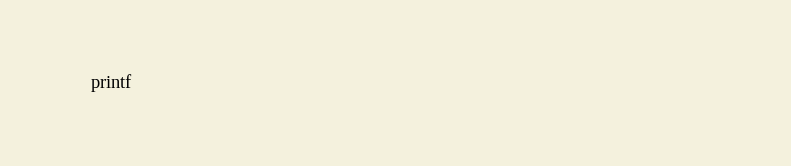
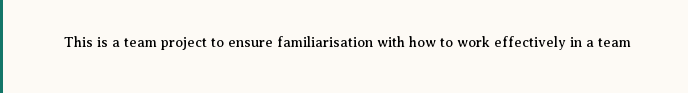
- printf
+ This is a team project to ensure familiarisation with how to work effectively in a team

